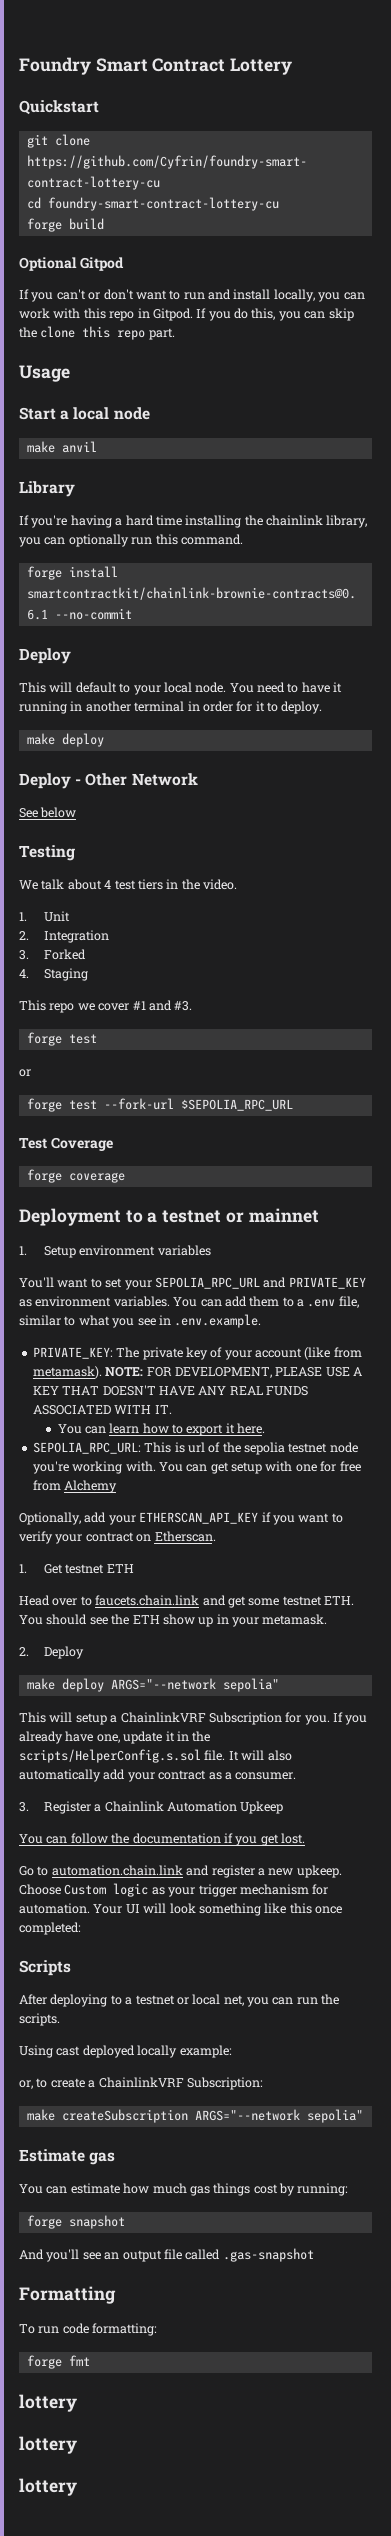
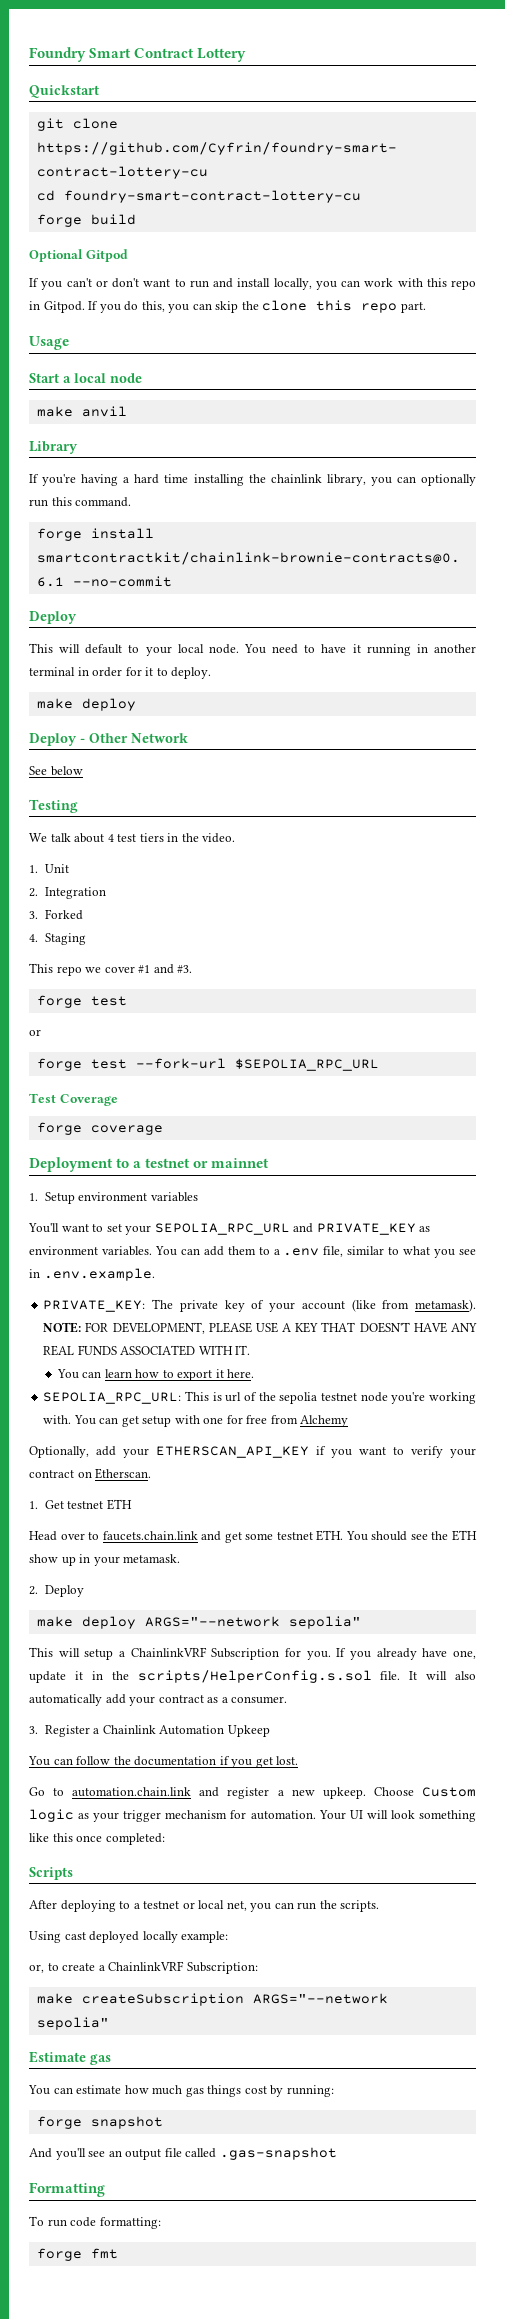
  forge fmt
- lottery
- lottery
- lottery

